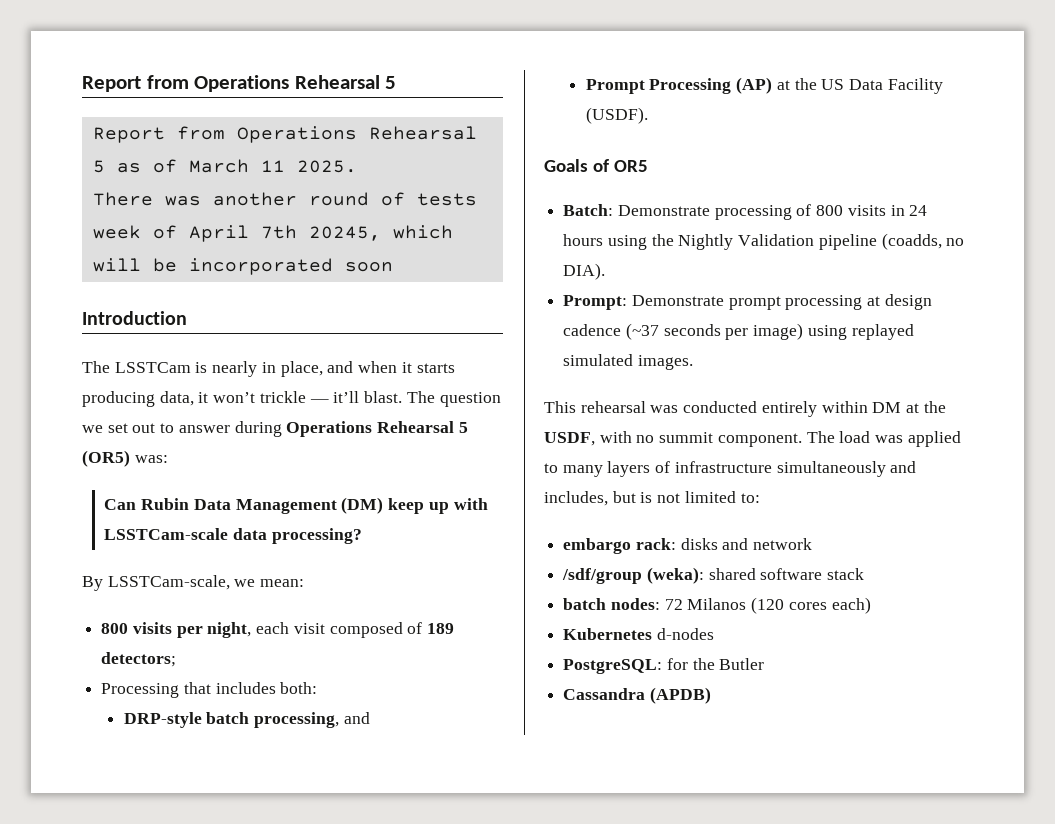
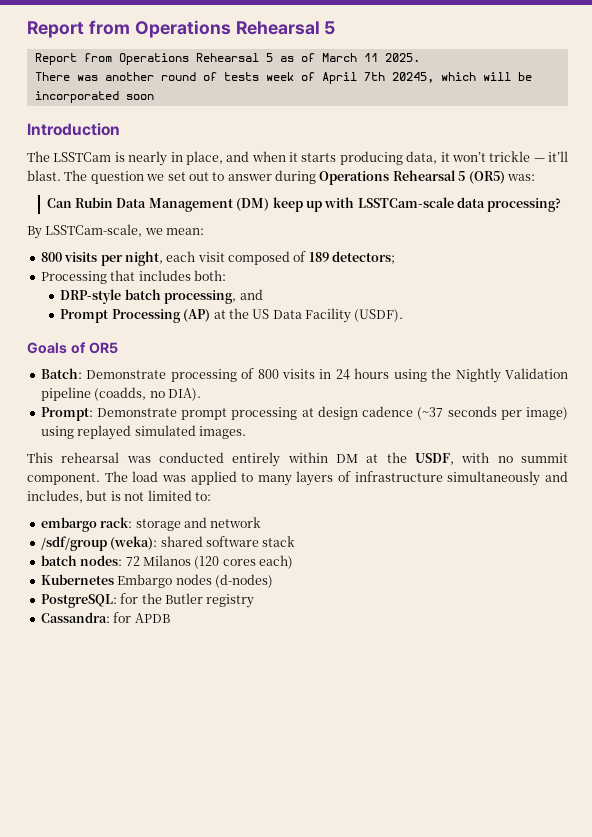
- embargo rack: disks and network
+ embargo rack: storage and network
- Kubernetes d-nodes
+ Kubernetes Embargo nodes (d-nodes)
- PostgreSQL: for the Butler
- Cassandra (APDB)
+ PostgreSQL: for the Butler registry
+ Cassandra: for APDB

